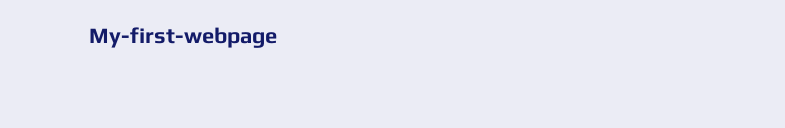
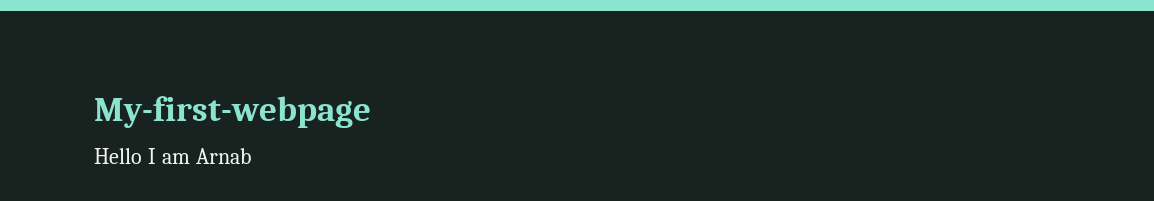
+ Hello I am Arnab

